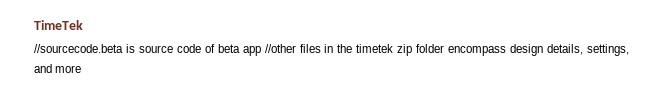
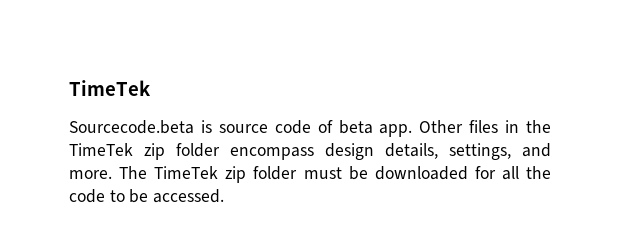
- //sourcecode.beta is source code of beta app //other files in the timetek zip folder encompass design details, settings, and more
+ Sourcecode.beta is source code of beta app. Other files in the TimeTek zip folder encompass design details, settings, and more. The TimeTek zip folder must be downloaded for all the code to be accessed.

